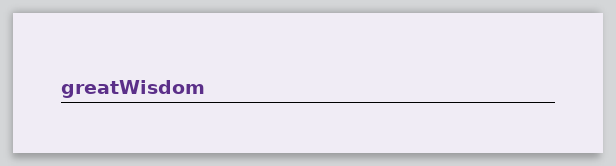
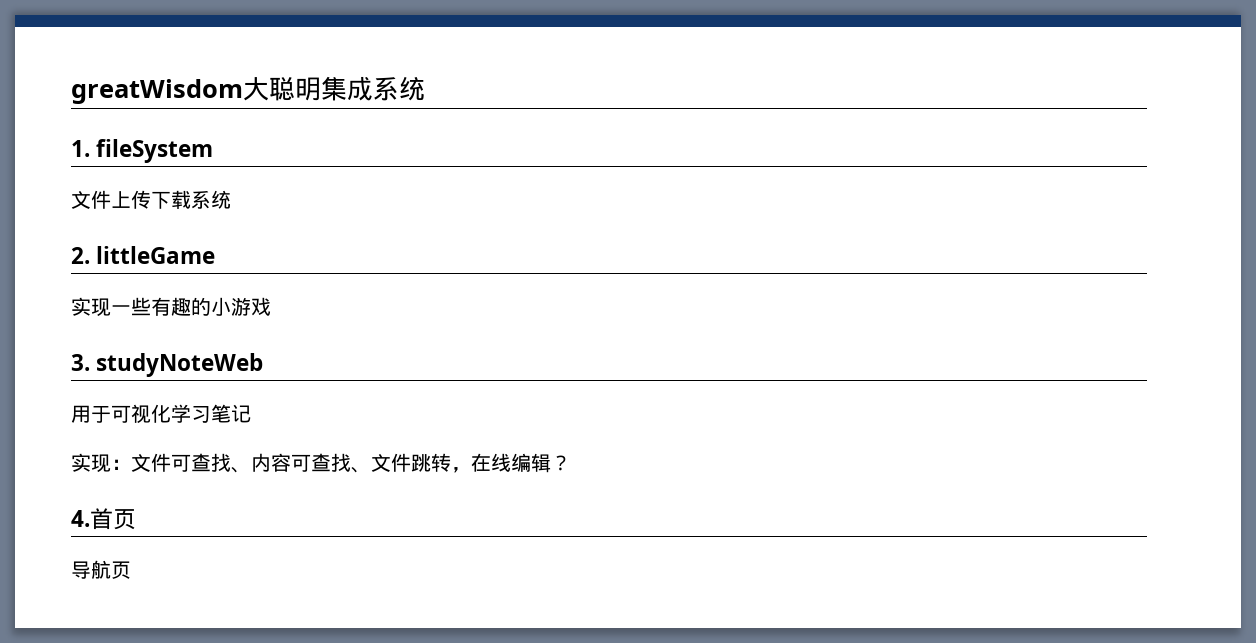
- greatWisdom
+ greatWisdom大聪明集成系统
+ 1. fileSystem
+ 文件上传下载系统
+ 2. littleGame
+ 实现一些有趣的小游戏
+ 3. studyNoteWeb
+ 用于可视化学习笔记
+ 实现：文件可查找、内容可查找、文件跳转，在线编辑？
+ 4.首页
+ 导航页

